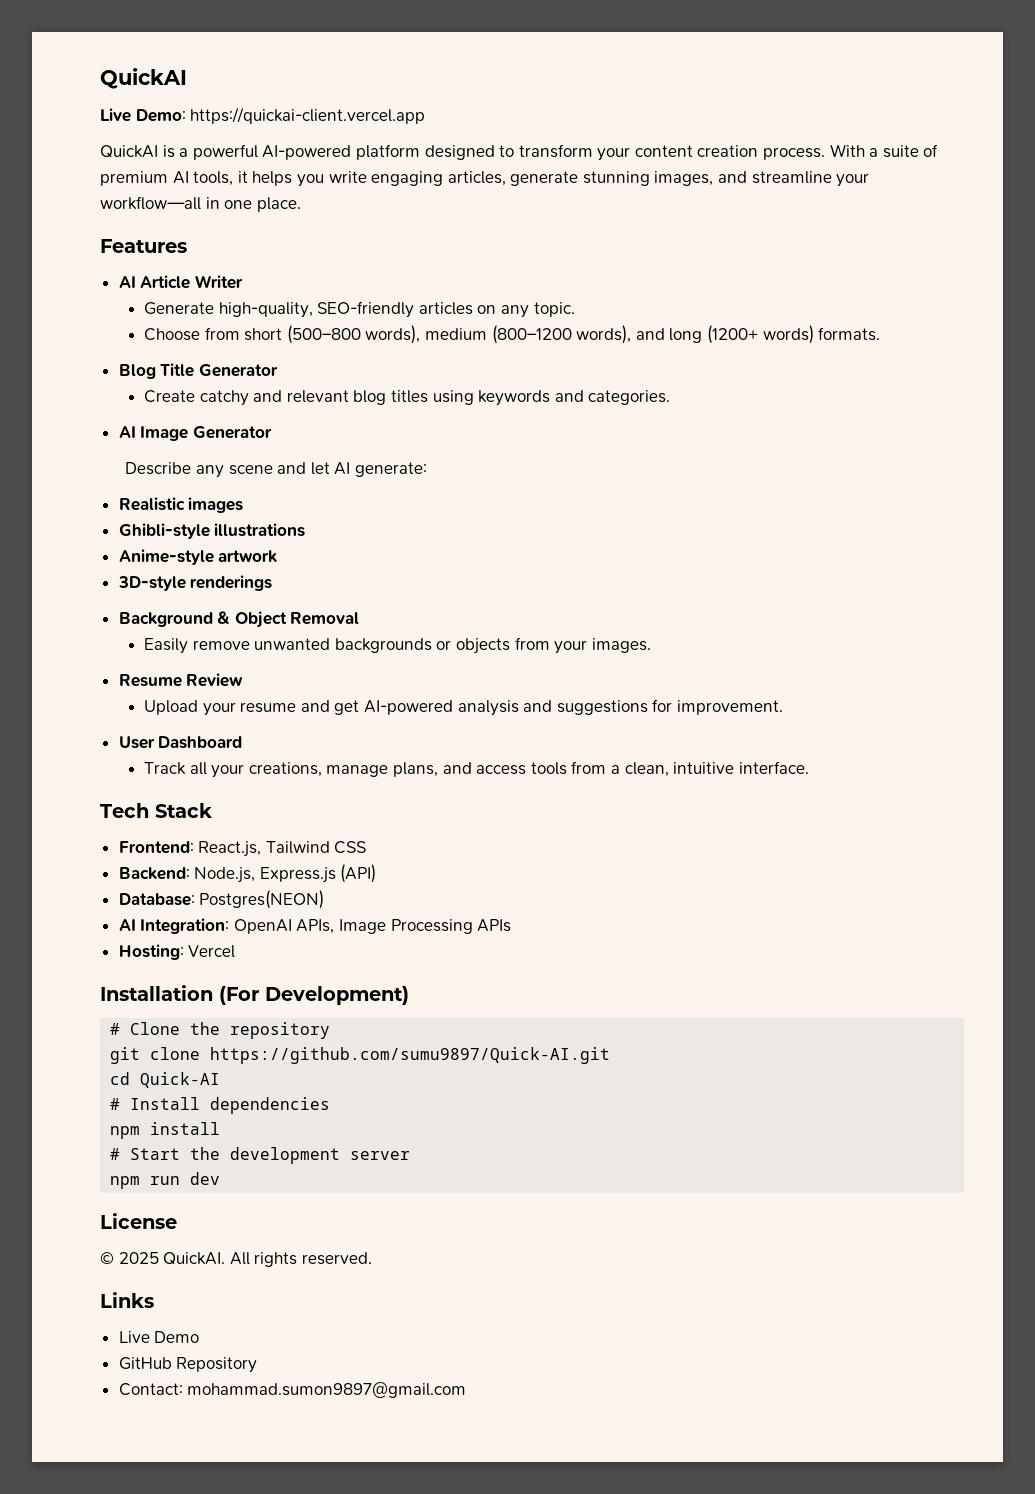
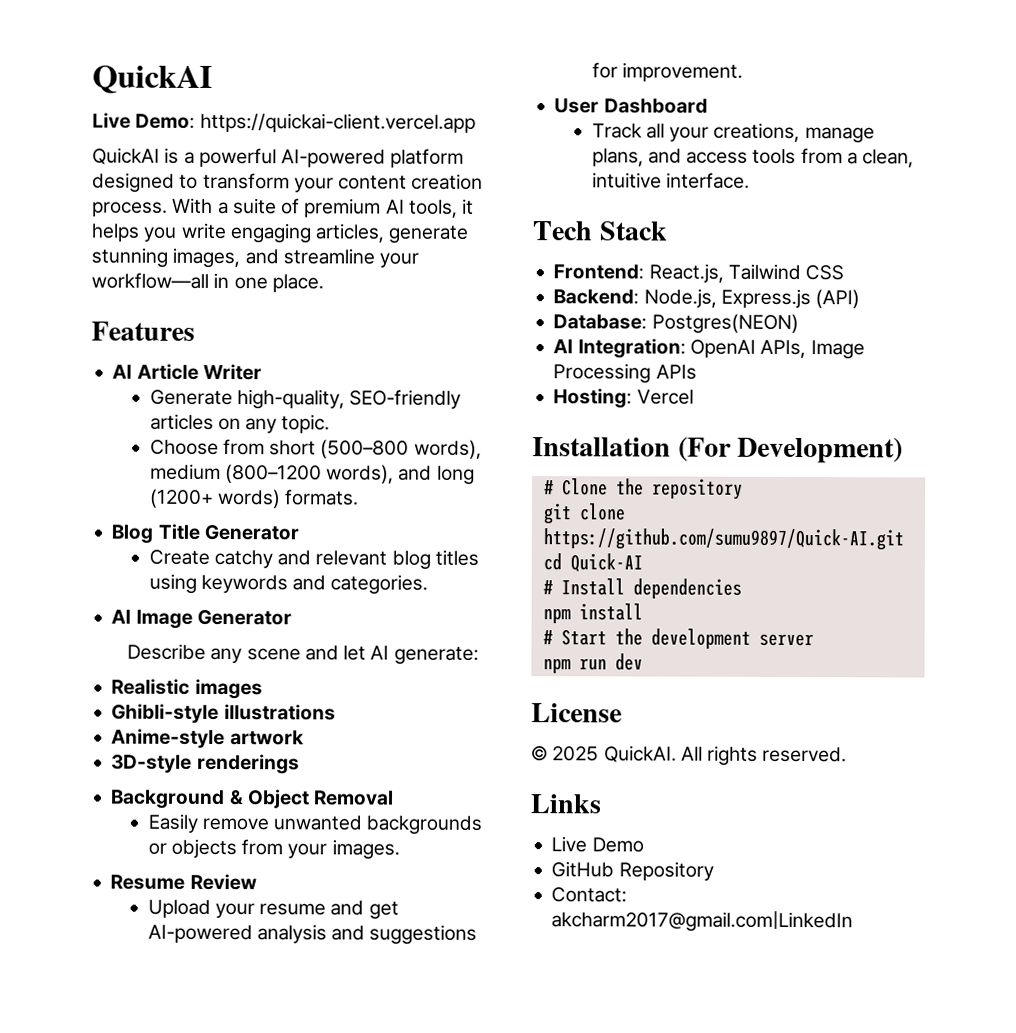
- Contact: mohammad.sumon9897@gmail.com
+ Contact: akcharm2017@gmail.com|LinkedIn

